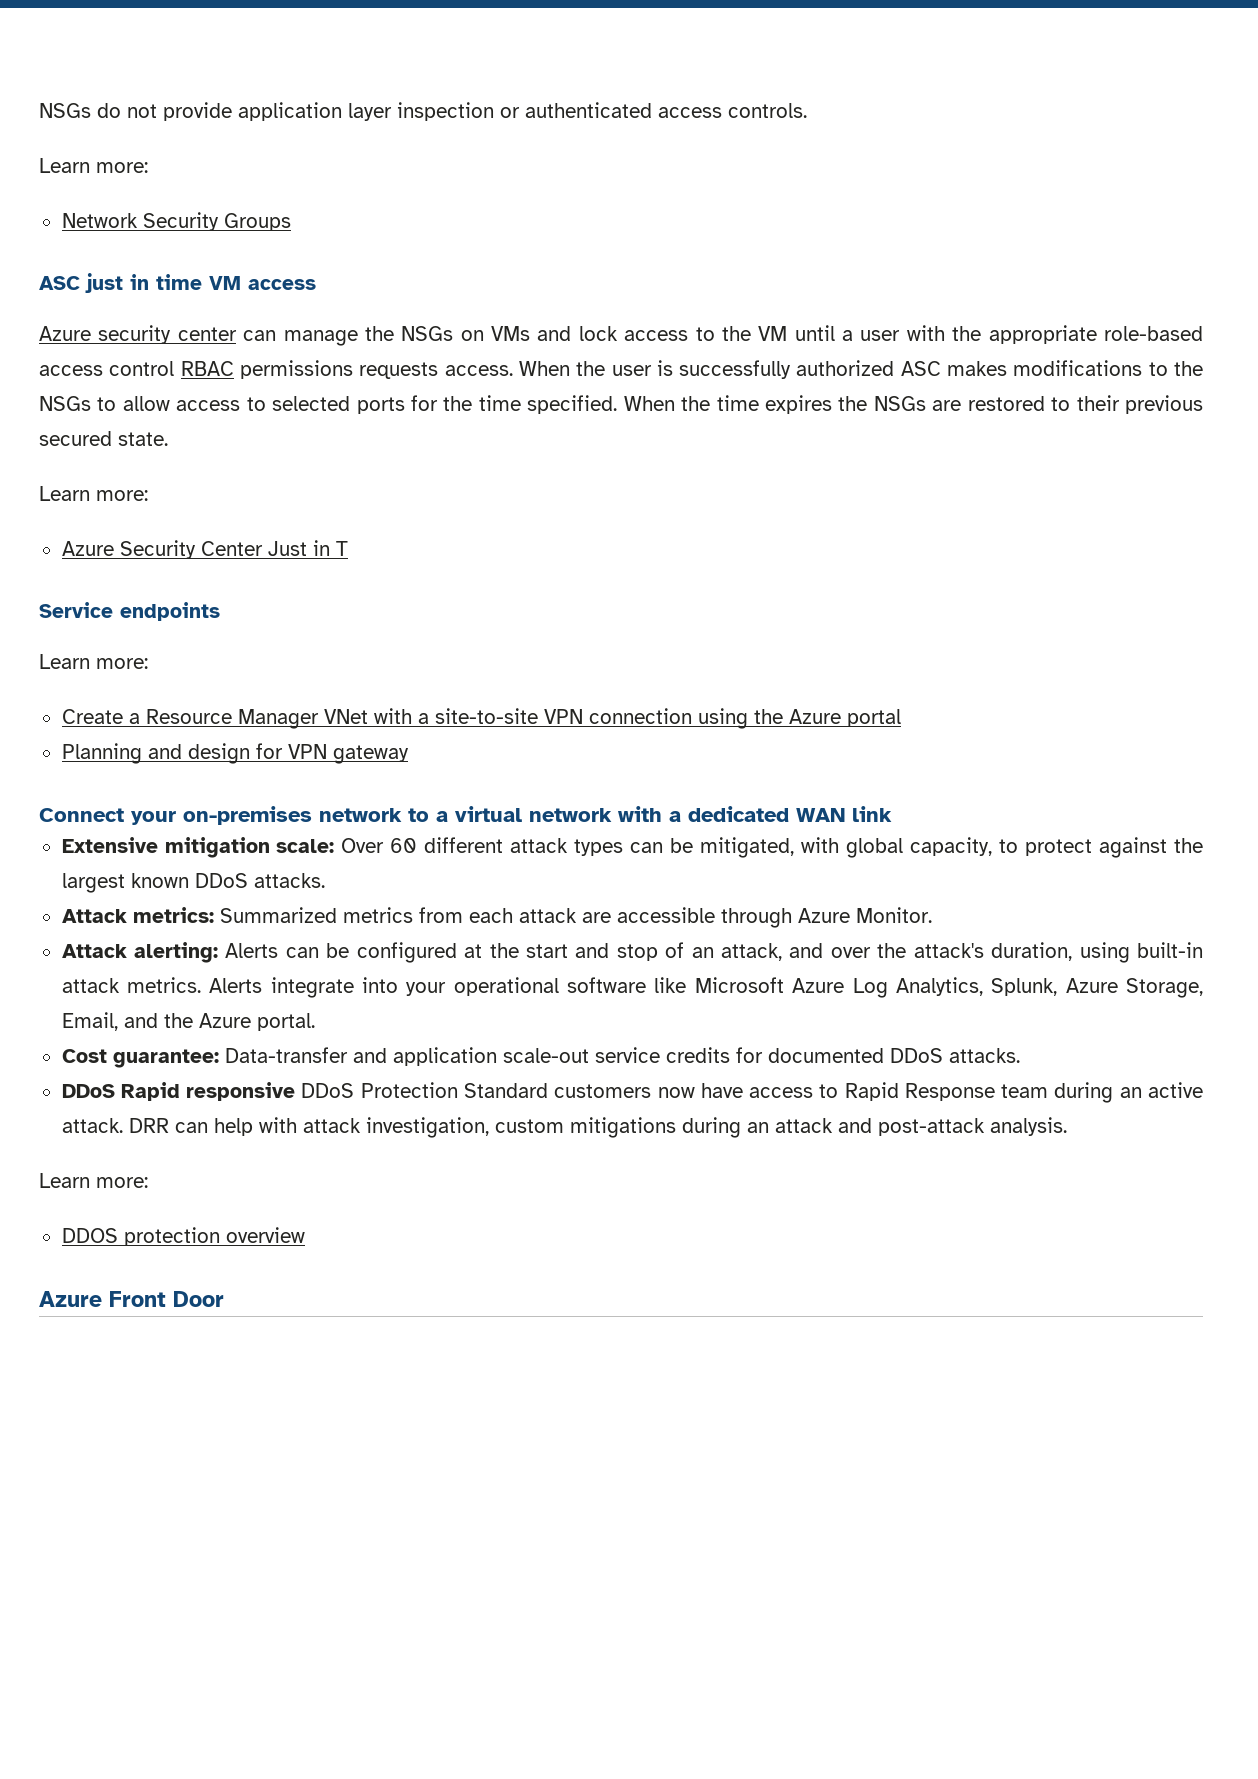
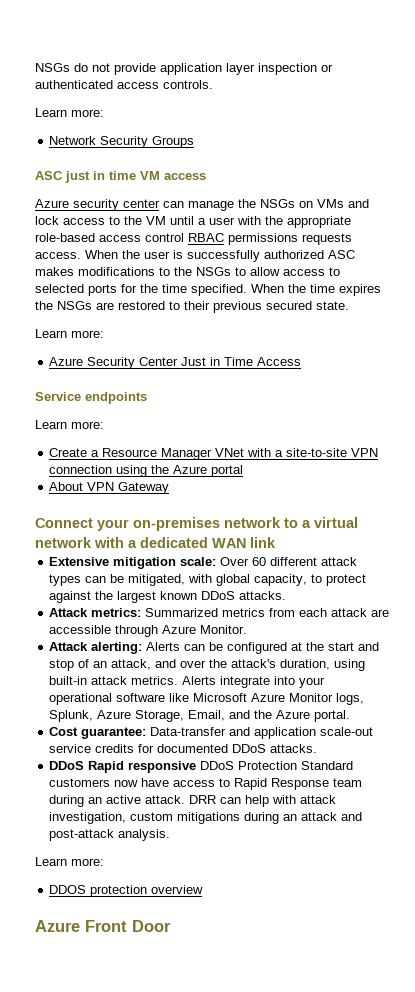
- Azure Security Center Just in T
+ Azure Security Center Just in Time Access
- Planning and design for VPN gateway
+ About VPN Gateway
- Alerts integrate into your operational software like Microsoft Azure Log Analytics, Splunk, Azure Storage, Email, and the Azure portal.
+ Alerts integrate into your operational software like Microsoft Azure Monitor logs, Splunk, Azure Storage, Email, and the Azure portal.

